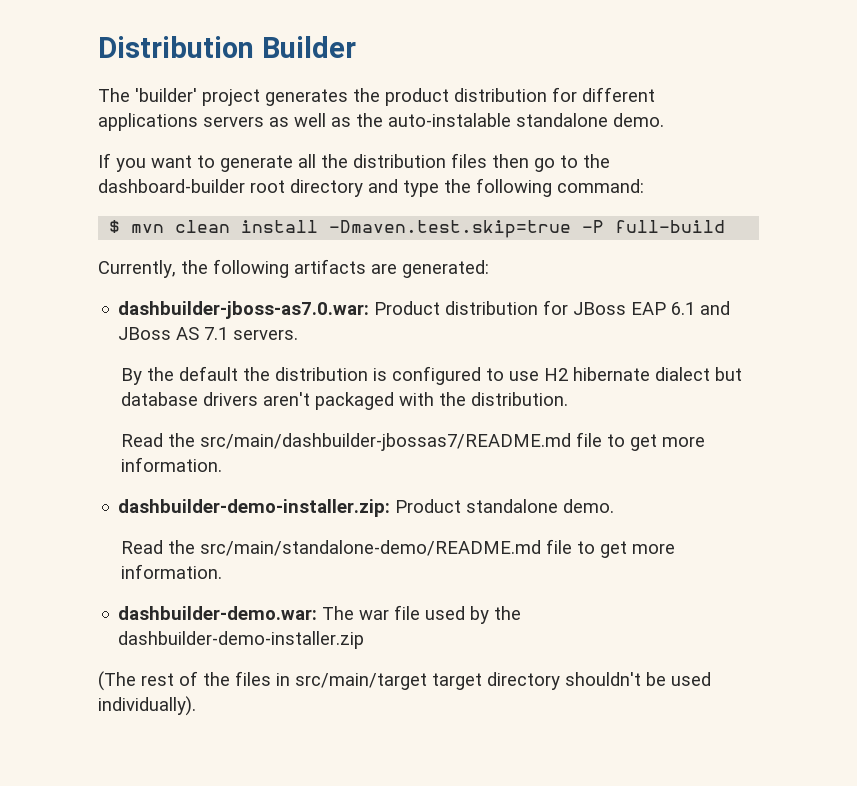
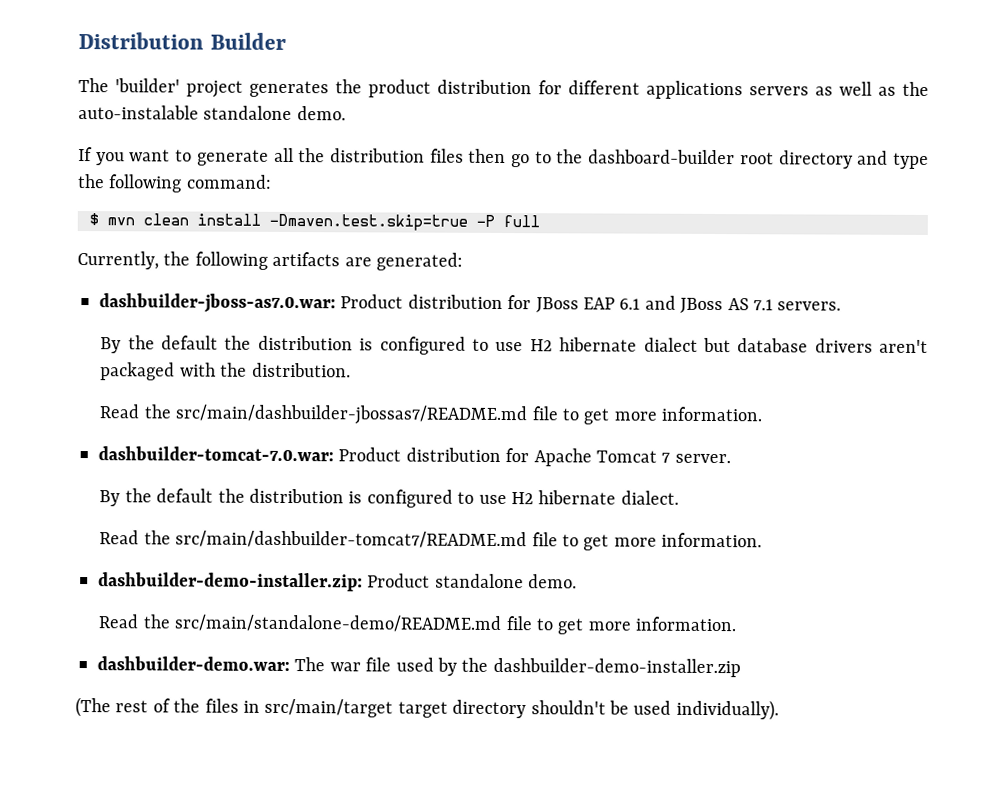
- $ mvn clean install -Dmaven.test.skip=true -P full-build
+ $ mvn clean install -Dmaven.test.skip=true -P full
+ dashbuilder-tomcat-7.0.war: Product distribution for Apache Tomcat 7 server.
+ By the default the distribution is configured to use H2 hibernate dialect.
+ Read the src/main/dashbuilder-tomcat7/README.md file to get more information.

